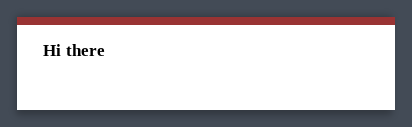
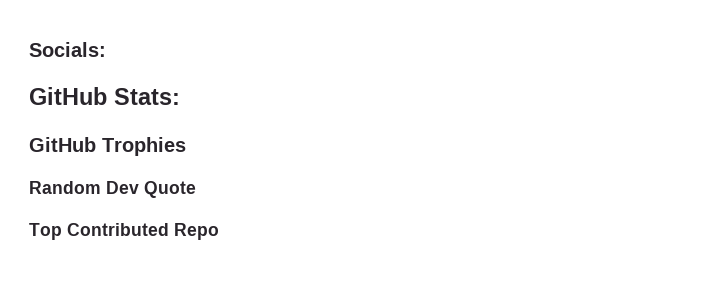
- Hi there
+ Socials:
+ GitHub Stats:
+ GitHub Trophies
+ Random Dev Quote
+ Top Contributed Repo

